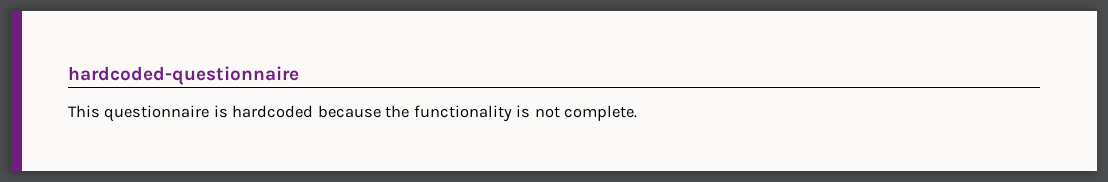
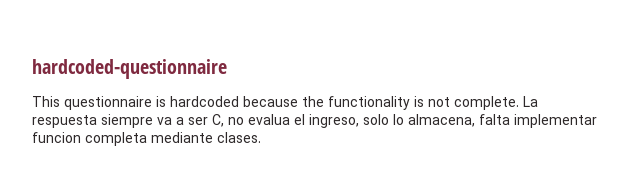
+ La respuesta siempre va a ser C, no evalua el ingreso, solo lo almacena, falta implementar funcion completa mediante clases.

